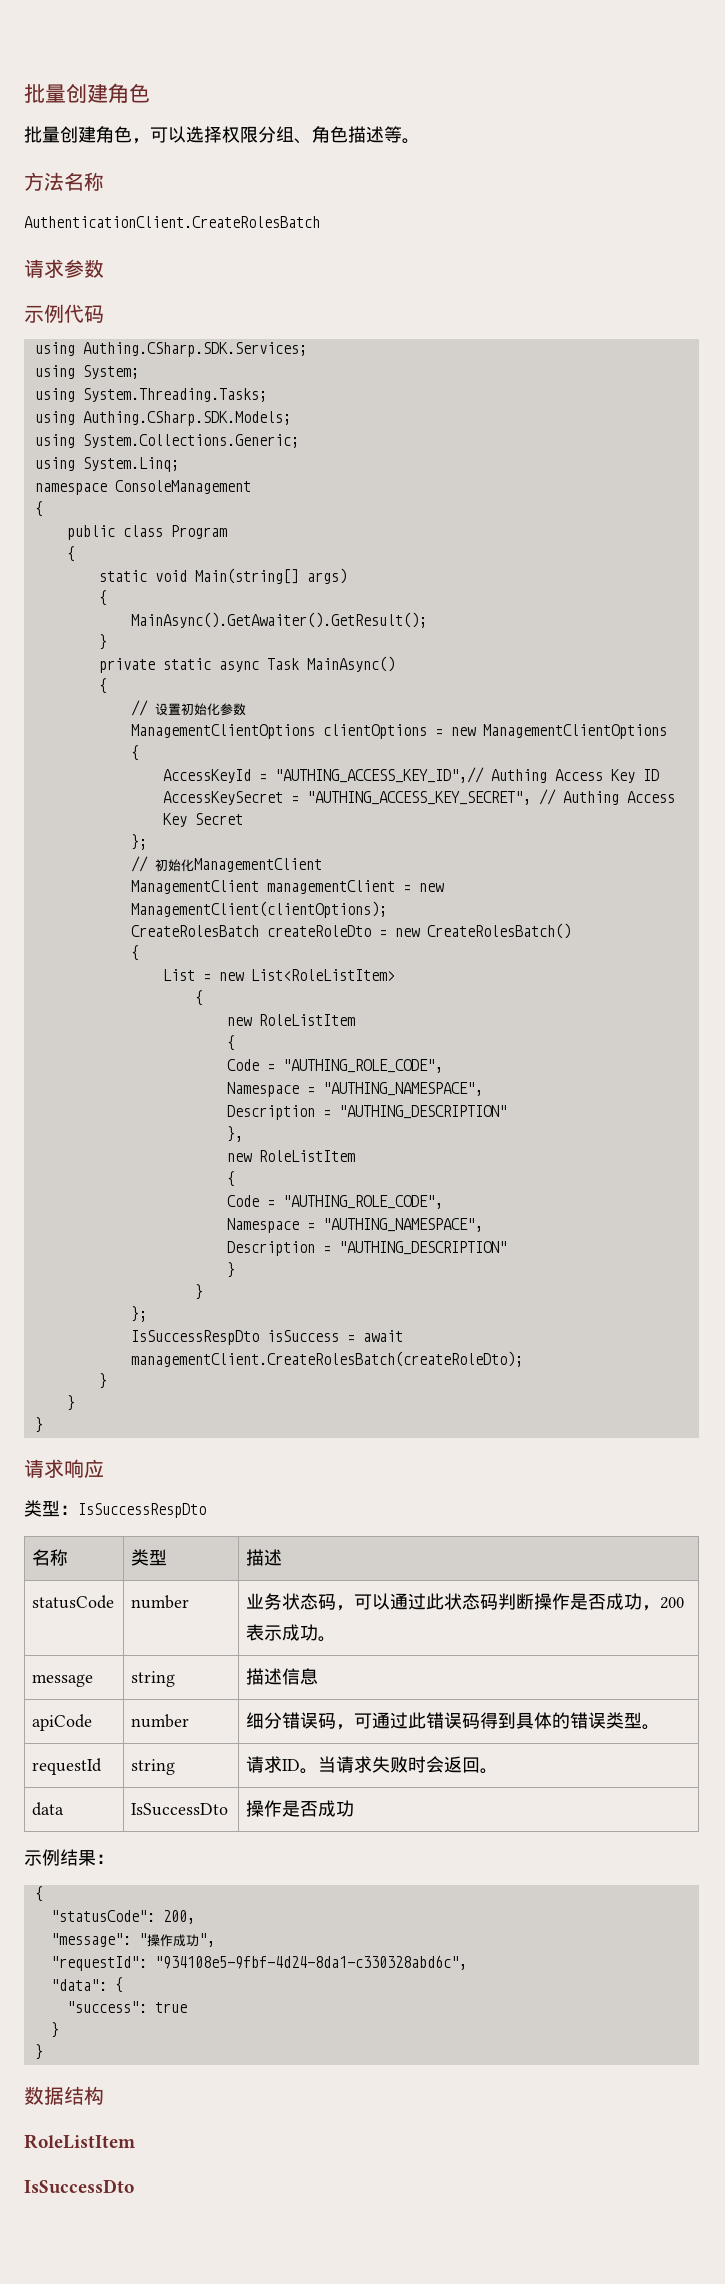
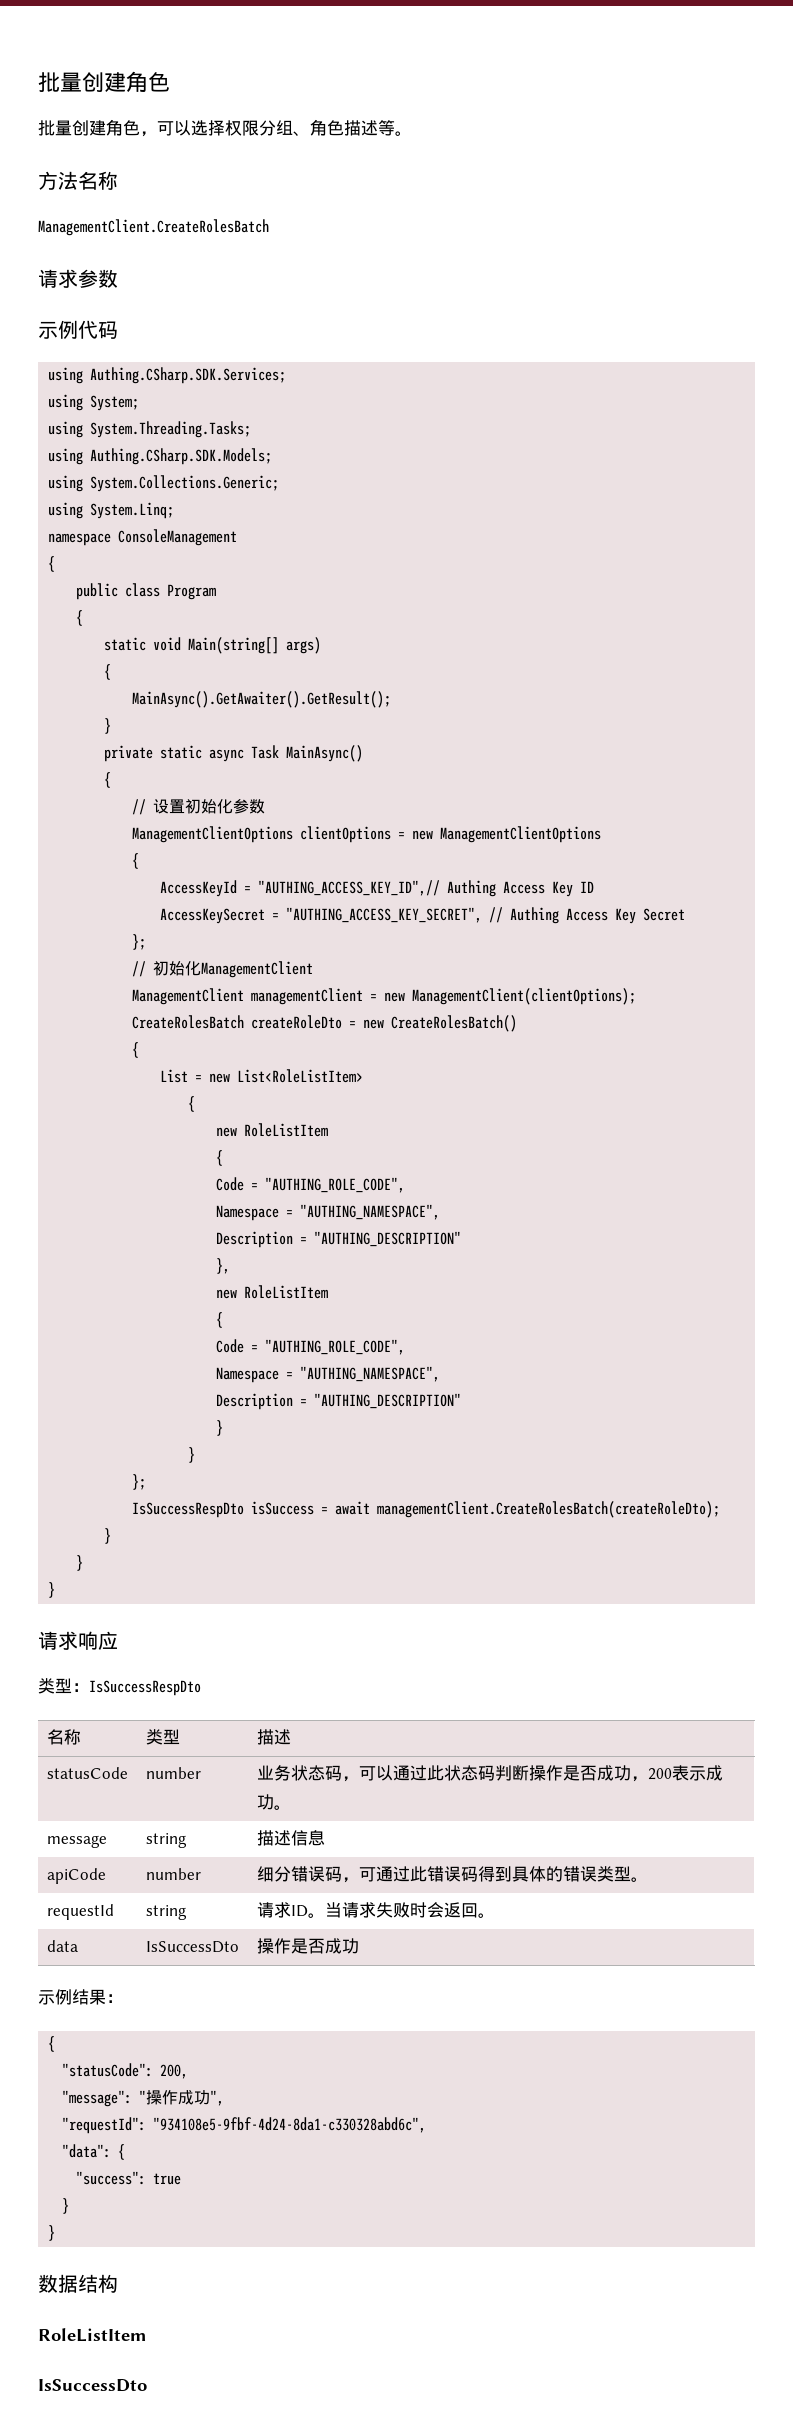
- AuthenticationClient.CreateRolesBatch
+ ManagementClient.CreateRolesBatch

